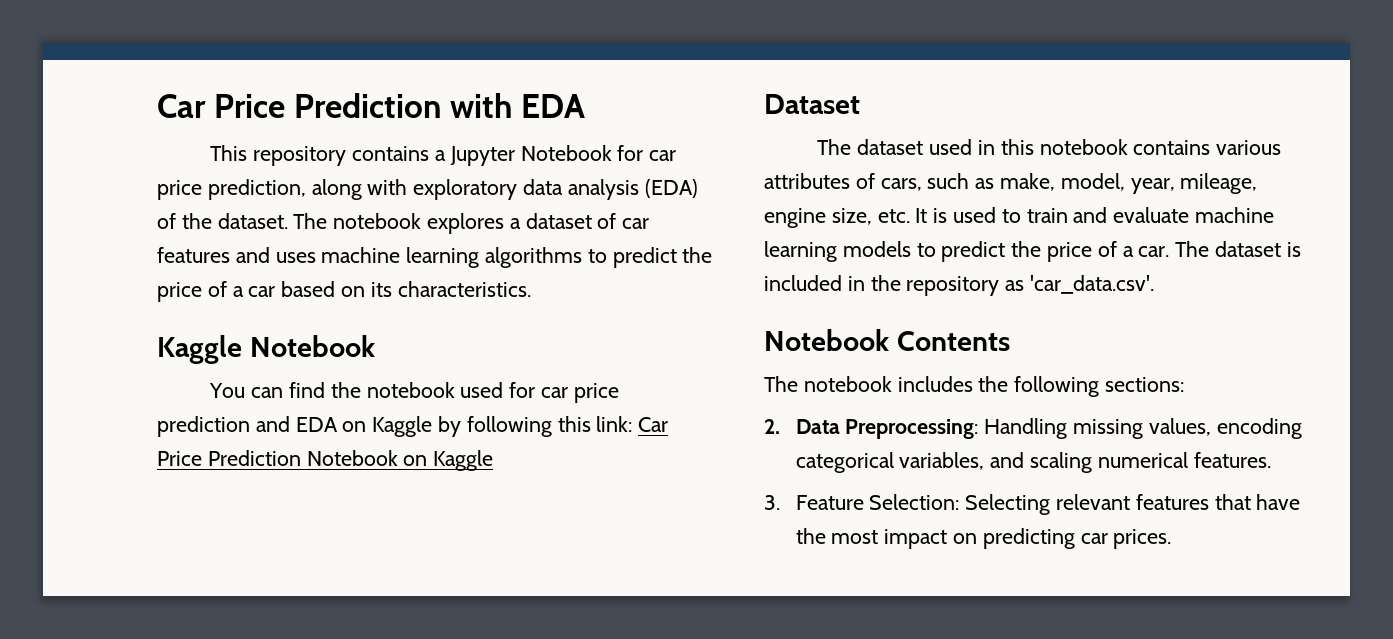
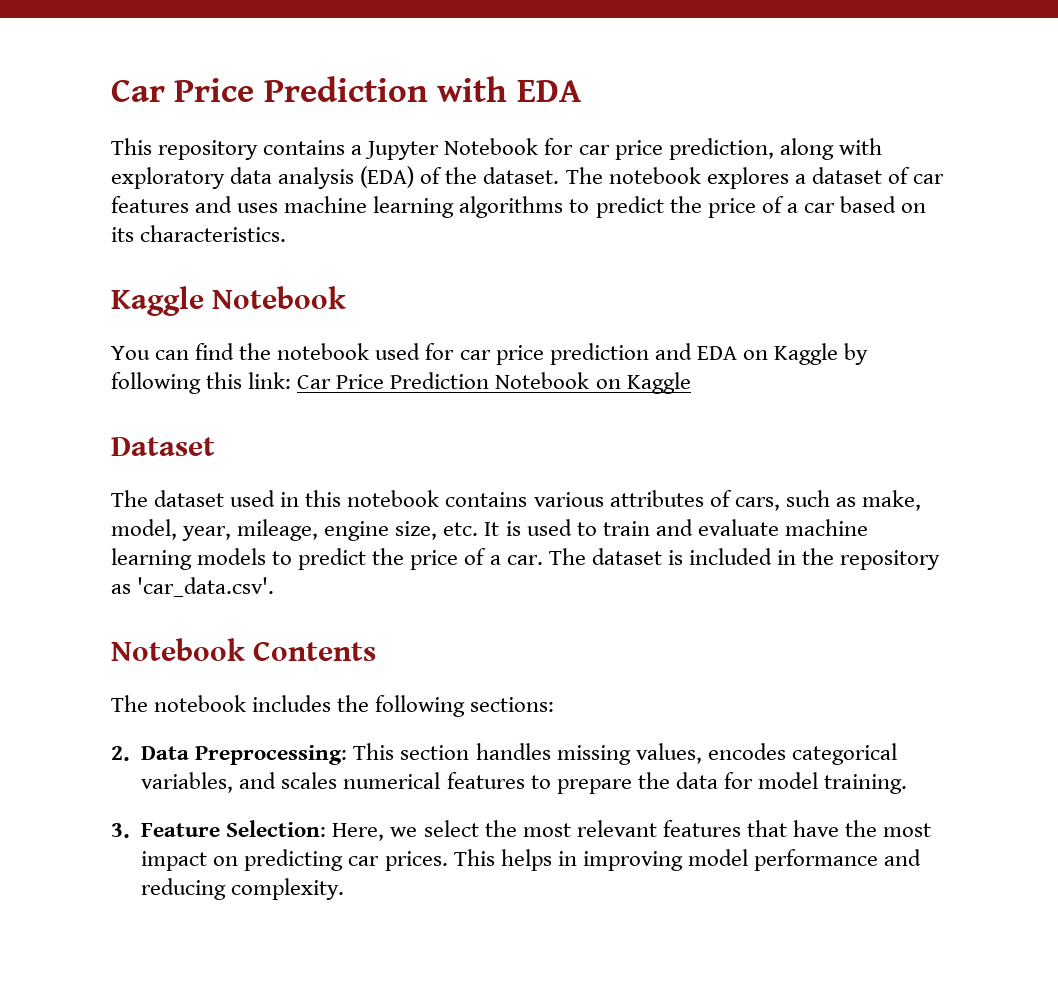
- 2. Data Preprocessing: Handling missing values, encoding categorical variables, and scaling numerical features.
- 3. Feature Selection: Selecting relevant features that have the most impact on predicting car prices.
+ 2. Data Preprocessing: This section handles missing values, encodes categorical variables, and scales numerical features to prepare the data for model training.
+ 3. Feature Selection: Here, we select the most relevant features that have the most impact on predicting car prices.
+ This helps in improving model performance and reducing complexity.

